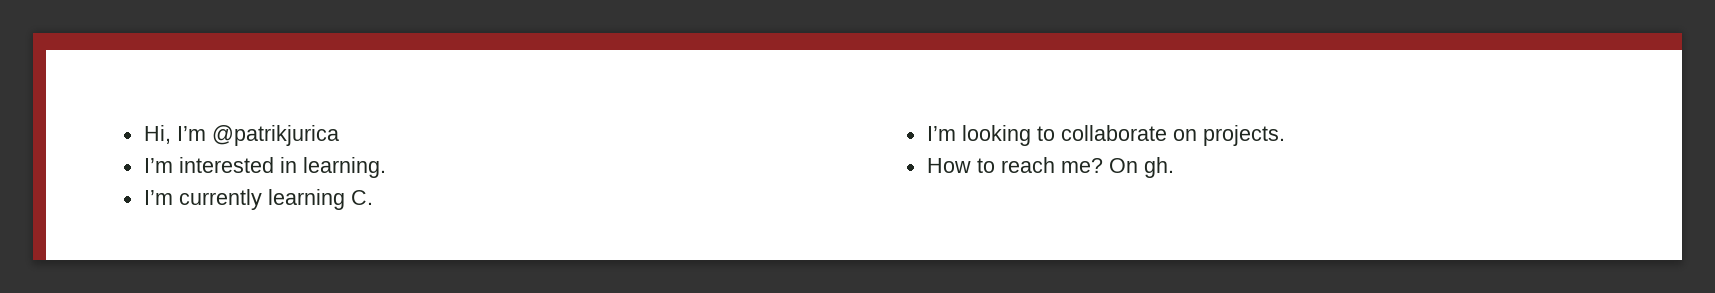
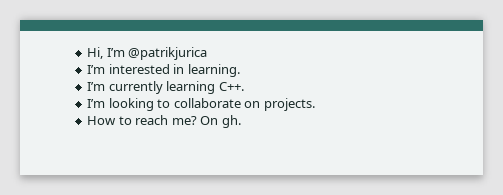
- I’m currently learning C.
+ I’m currently learning C++.

